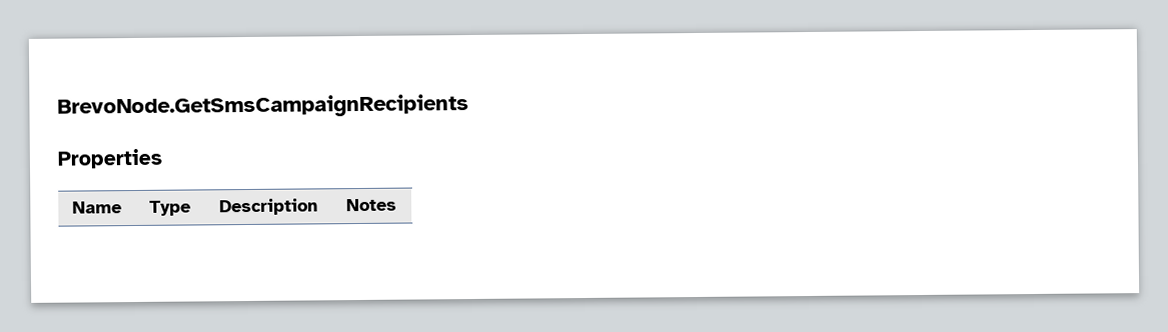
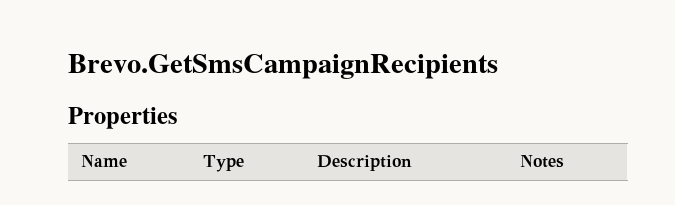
- BrevoNode.GetSmsCampaignRecipients
+ Brevo.GetSmsCampaignRecipients

